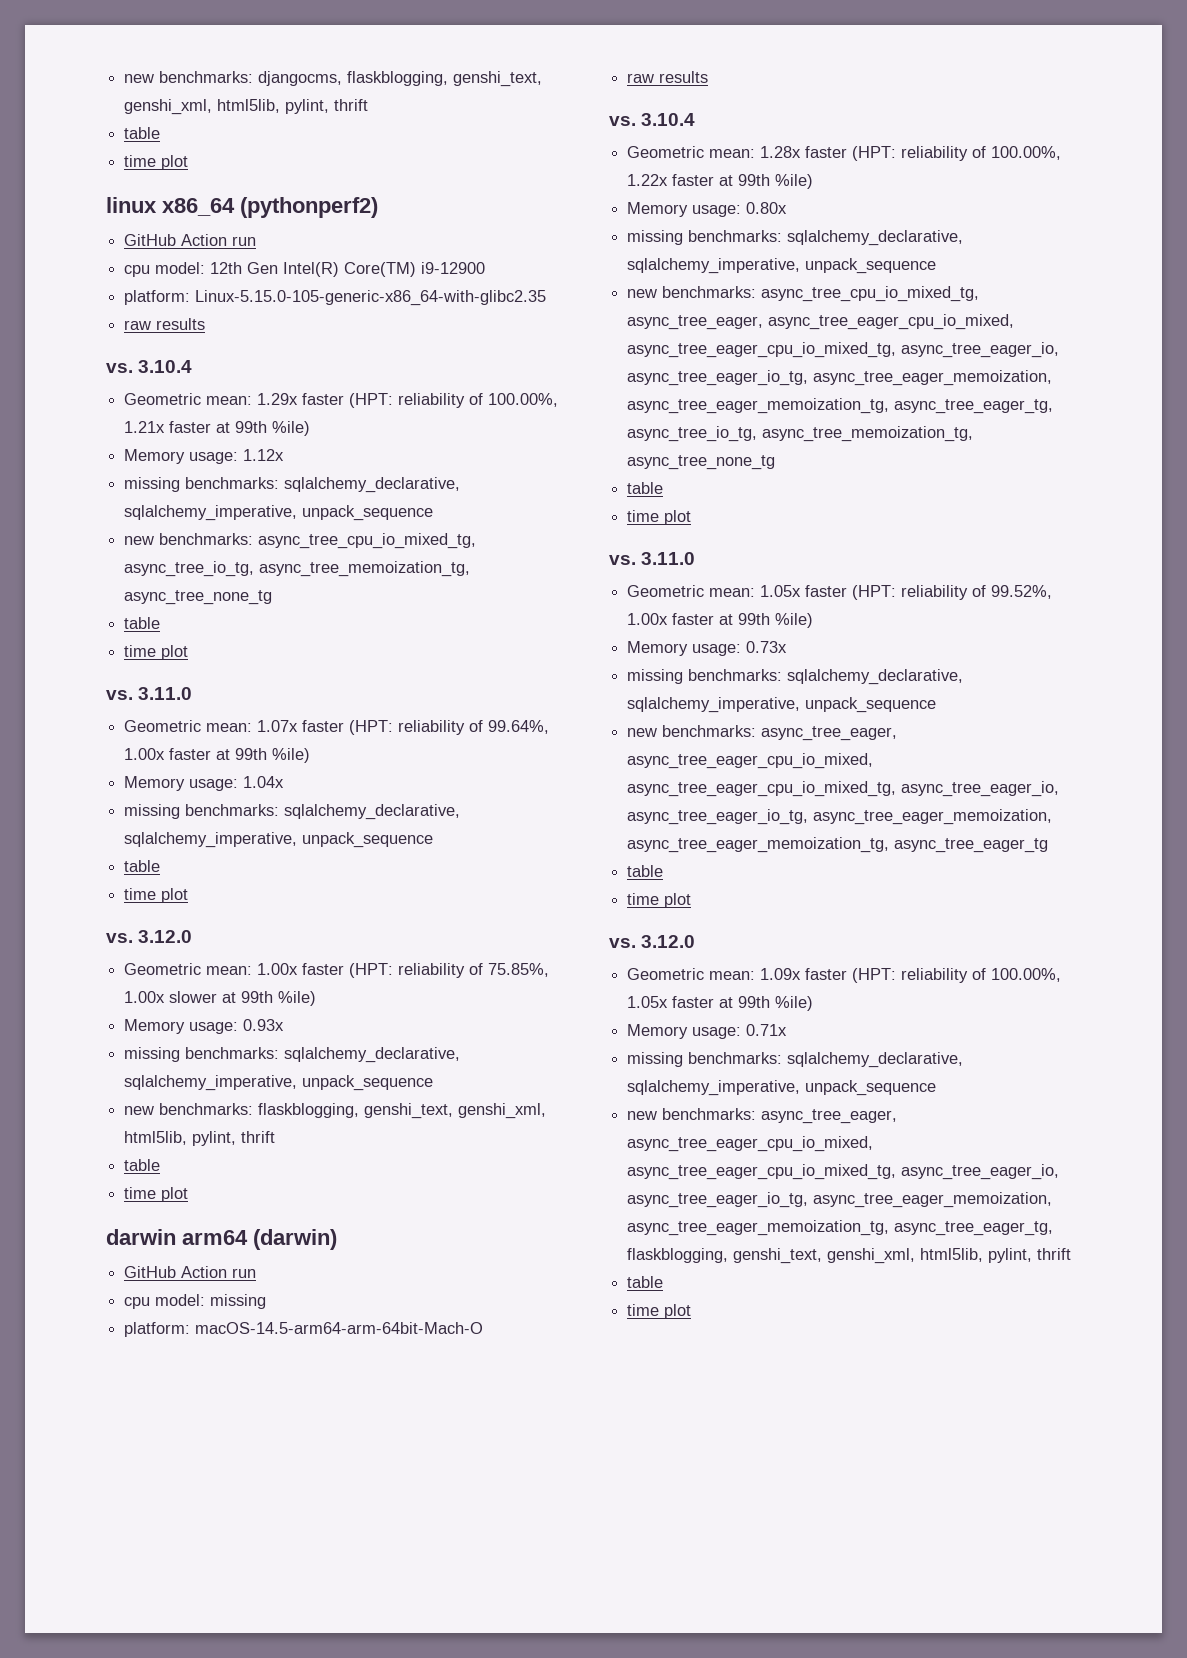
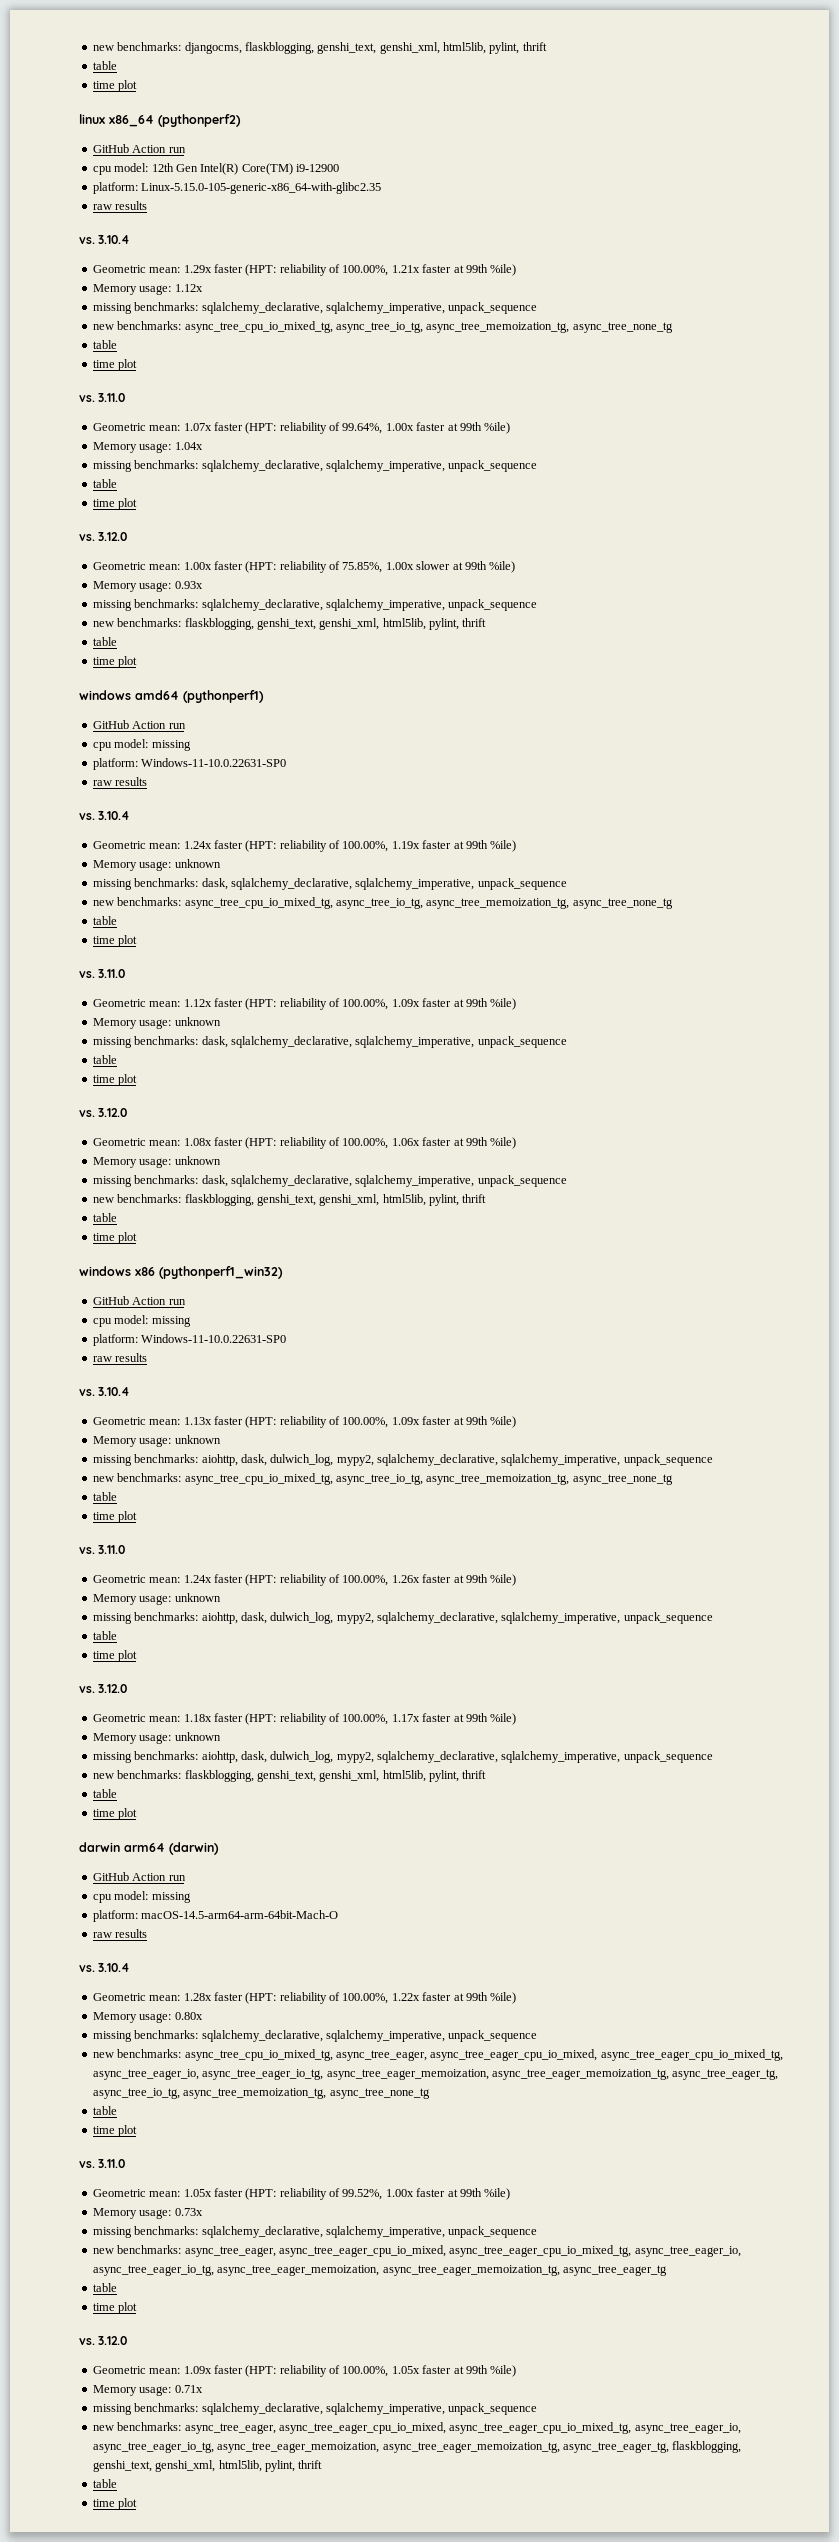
+ windows amd64 (pythonperf1)
+ GitHub Action run
+ cpu model: missing
+ platform: Windows-11-10.0.22631-SP0
+ raw results
+ vs. 3.10.4
+ Geometric mean: 1.24x faster (HPT: reliability of 100.00%, 1.19x faster at 99th %ile)
+ Memory usage: unknown
+ missing benchmarks: dask, sqlalchemy_declarative, sqlalchemy_imperative, unpack_sequence
+ new benchmarks: async_tree_cpu_io_mixed_tg, async_tree_io_tg, async_tree_memoization_tg, async_tree_none_tg
+ table
+ time plot
+ vs. 3.11.0
+ Geometric mean: 1.12x faster (HPT: reliability of 100.00%, 1.09x faster at 99th %ile)
+ Memory usage: unknown
+ missing benchmarks: dask, sqlalchemy_declarative, sqlalchemy_imperative, unpack_sequence
+ table
+ time plot
+ vs. 3.12.0
+ Geometric mean: 1.08x faster (HPT: reliability of 100.00%, 1.06x faster at 99th %ile)
+ Memory usage: unknown
+ missing benchmarks: dask, sqlalchemy_declarative, sqlalchemy_imperative, unpack_sequence
+ new benchmarks: flaskblogging, genshi_text, genshi_xml, html5lib, pylint, thrift
+ table
+ time plot
+ windows x86 (pythonperf1_win32)
+ GitHub Action run
+ cpu model: missing
+ platform: Windows-11-10.0.22631-SP0
+ raw results
+ vs. 3.10.4
+ Geometric mean: 1.13x faster (HPT: reliability of 100.00%, 1.09x faster at 99th %ile)
+ Memory usage: unknown
+ missing benchmarks: aiohttp, dask, dulwich_log, mypy2, sqlalchemy_declarative, sqlalchemy_imperative, unpack_sequence
+ new benchmarks: async_tree_cpu_io_mixed_tg, async_tree_io_tg, async_tree_memoization_tg, async_tree_none_tg
+ table
+ time plot
+ vs. 3.11.0
+ Geometric mean: 1.24x faster (HPT: reliability of 100.00%, 1.26x faster at 99th %ile)
+ Memory usage: unknown
+ missing benchmarks: aiohttp, dask, dulwich_log, mypy2, sqlalchemy_declarative, sqlalchemy_imperative, unpack_sequence
+ table
+ time plot
+ vs. 3.12.0
+ Geometric mean: 1.18x faster (HPT: reliability of 100.00%, 1.17x faster at 99th %ile)
+ Memory usage: unknown
+ missing benchmarks: aiohttp, dask, dulwich_log, mypy2, sqlalchemy_declarative, sqlalchemy_imperative, unpack_sequence
+ new benchmarks: flaskblogging, genshi_text, genshi_xml, html5lib, pylint, thrift
+ table
+ time plot

